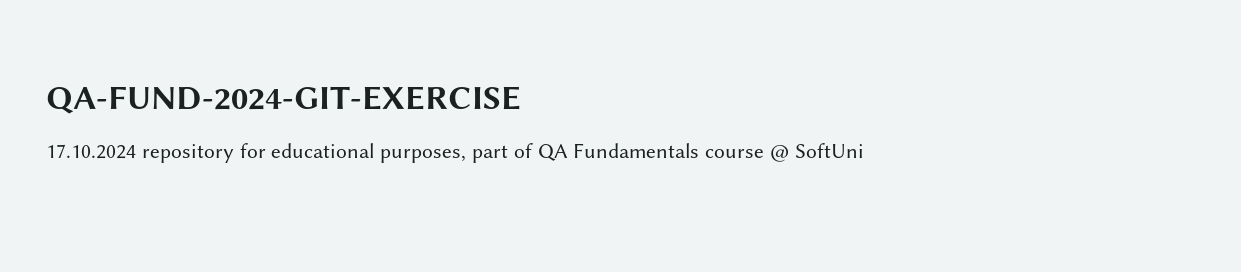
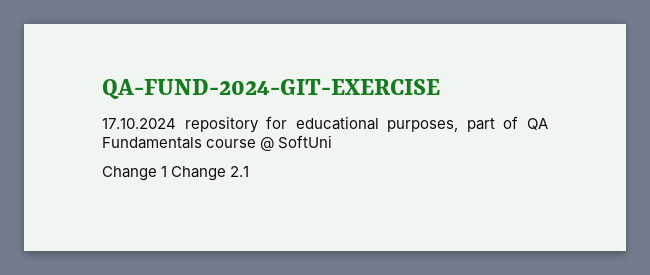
+ Change 1 Change 2.1

